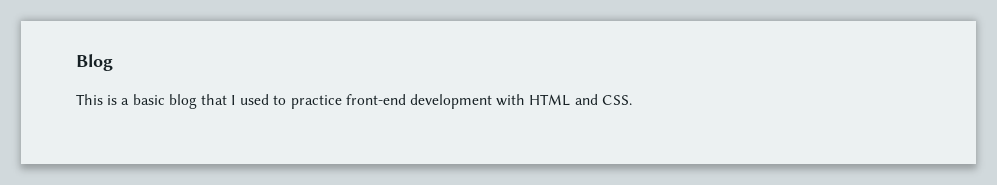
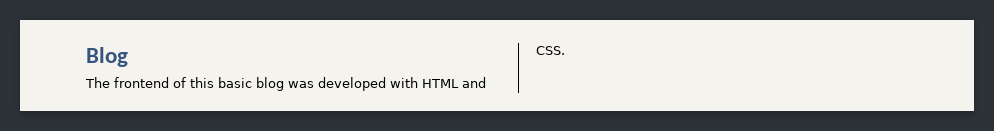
- This is a basic blog that I used to practice front-end development with HTML and CSS.
+ The frontend of this basic blog was developed with HTML and CSS.

